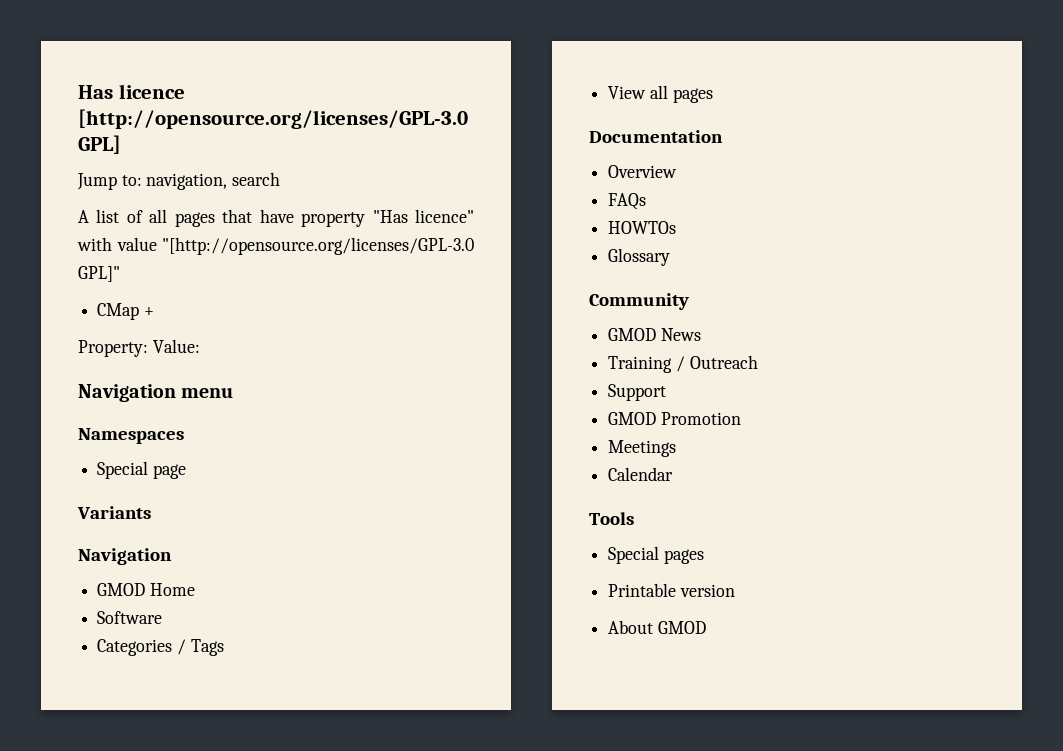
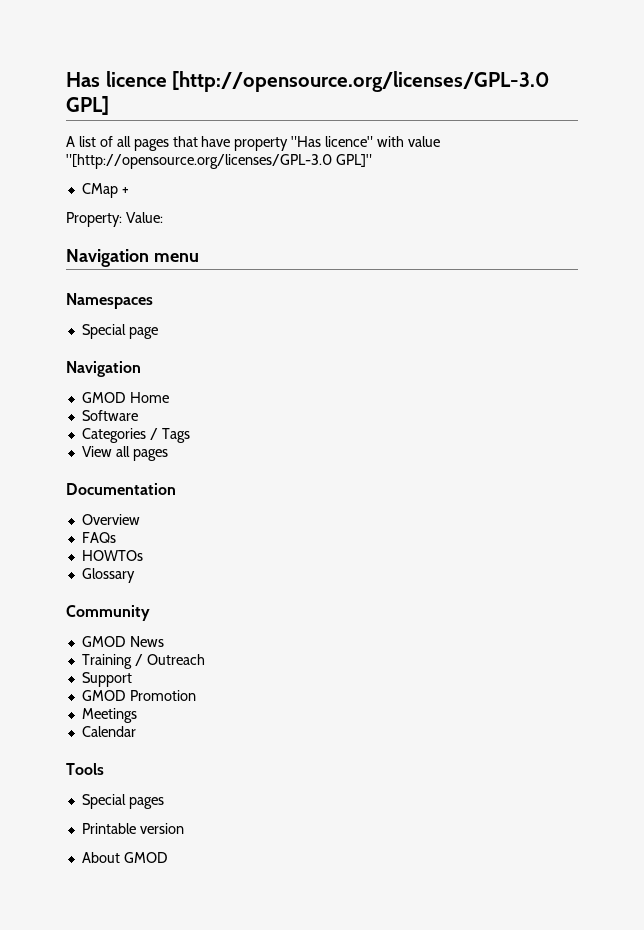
- Jump to: navigation, search
- Variants

